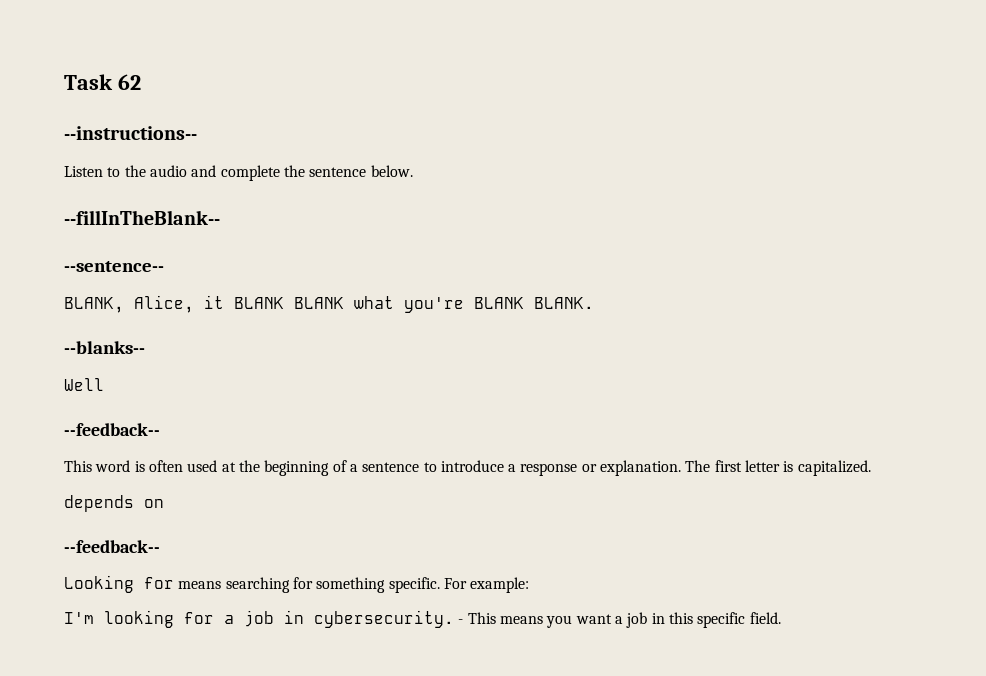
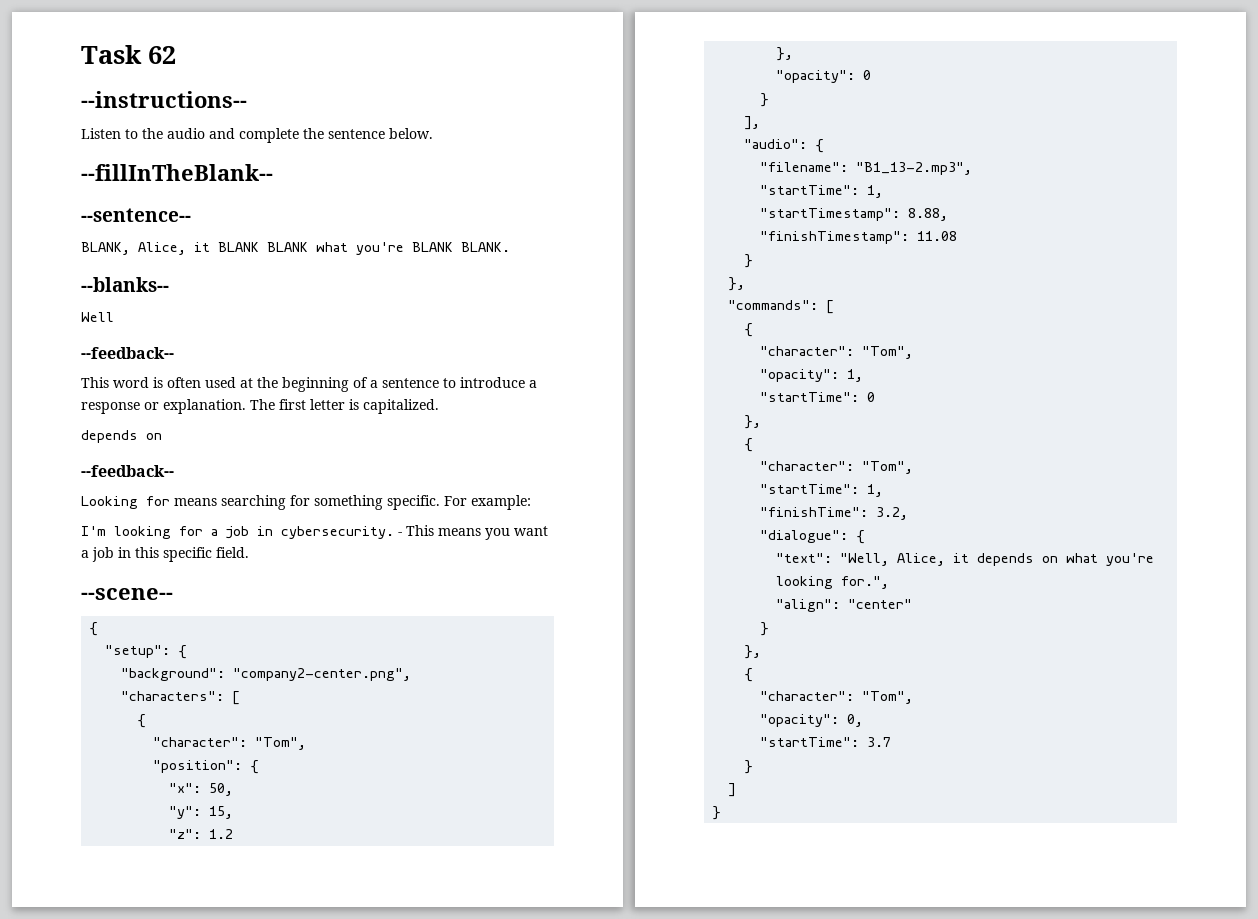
+ --scene--
+ {
+ "setup": {
+ "background": "company2-center.png",
+ "characters": [
+ {
+ "character": "Tom",
+ "position": {
+ "x": 50,
+ "y": 15,
+ "z": 1.2
+ },
+ "opacity": 0
+ }
+ ],
+ "audio": {
+ "filename": "B1_13-2.mp3",
+ "startTime": 1,
+ "startTimestamp": 8.88,
+ "finishTimestamp": 11.08
+ }
+ },
+ "commands": [
+ {
+ "character": "Tom",
+ "opacity": 1,
+ "startTime": 0
+ },
+ {
+ "character": "Tom",
+ "startTime": 1,
+ "finishTime": 3.2,
+ "dialogue": {
+ "text": "Well, Alice, it depends on what you're looking for.",
+ "align": "center"
+ }
+ },
+ {
+ "character": "Tom",
+ "opacity": 0,
+ "startTime": 3.7
+ }
+ ]
+ }

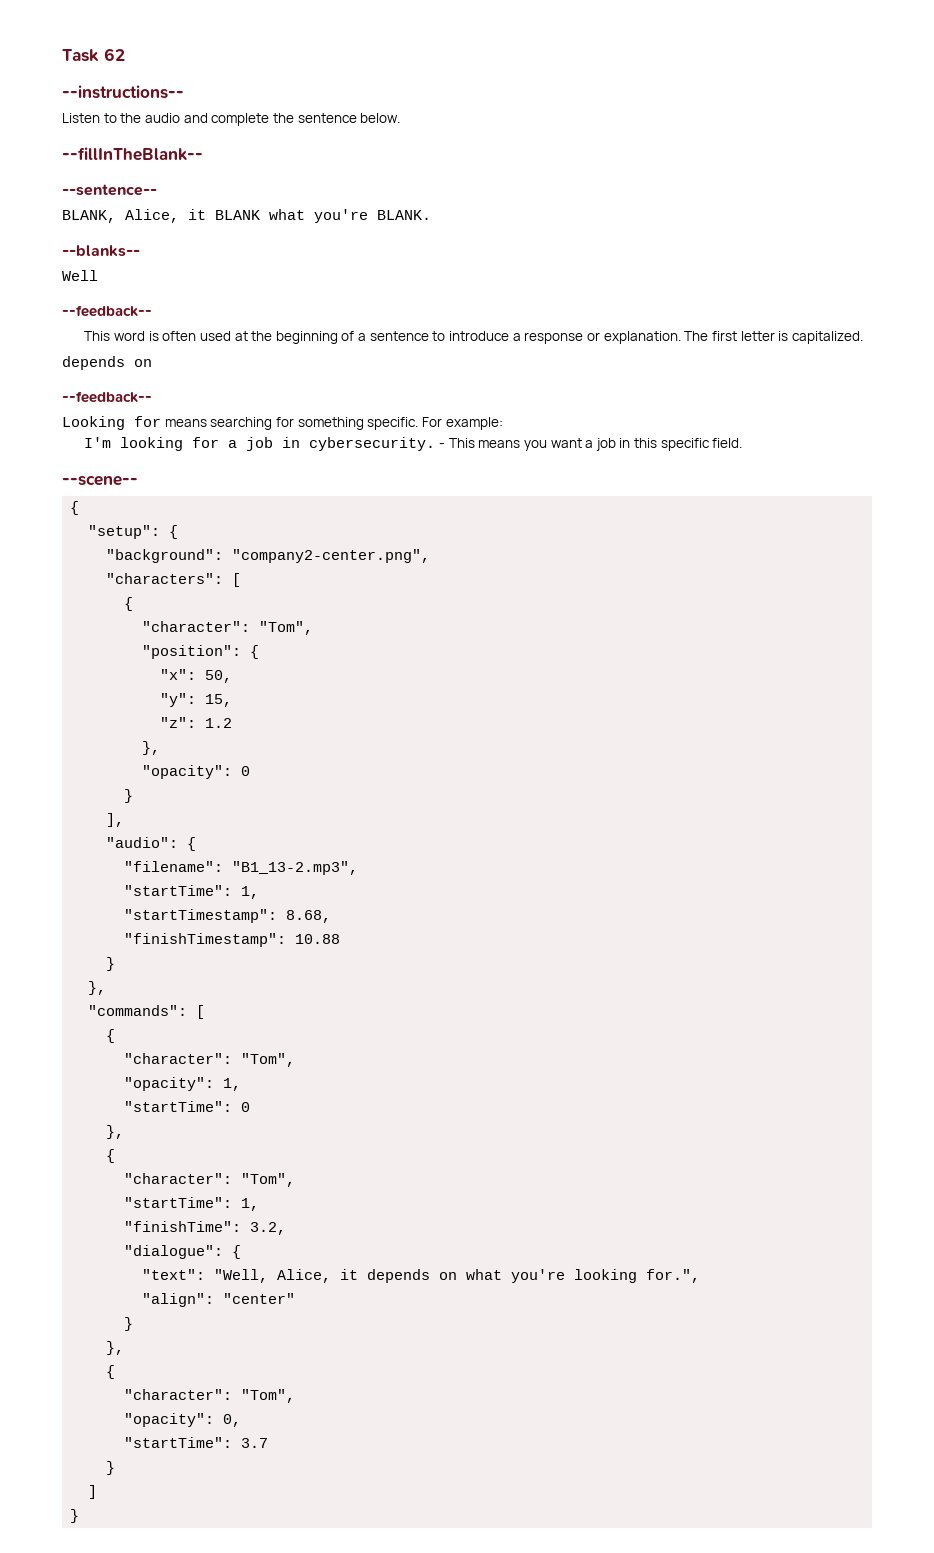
- BLANK, Alice, it BLANK BLANK what you're BLANK BLANK.
+ BLANK, Alice, it BLANK what you're BLANK.
- "startTimestamp": 8.88,
+ "startTimestamp": 8.68,
- "finishTimestamp": 11.08
+ "finishTimestamp": 10.88

